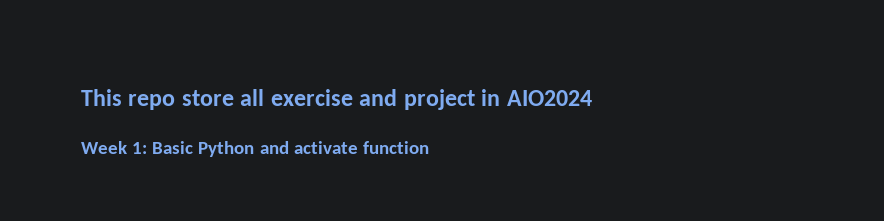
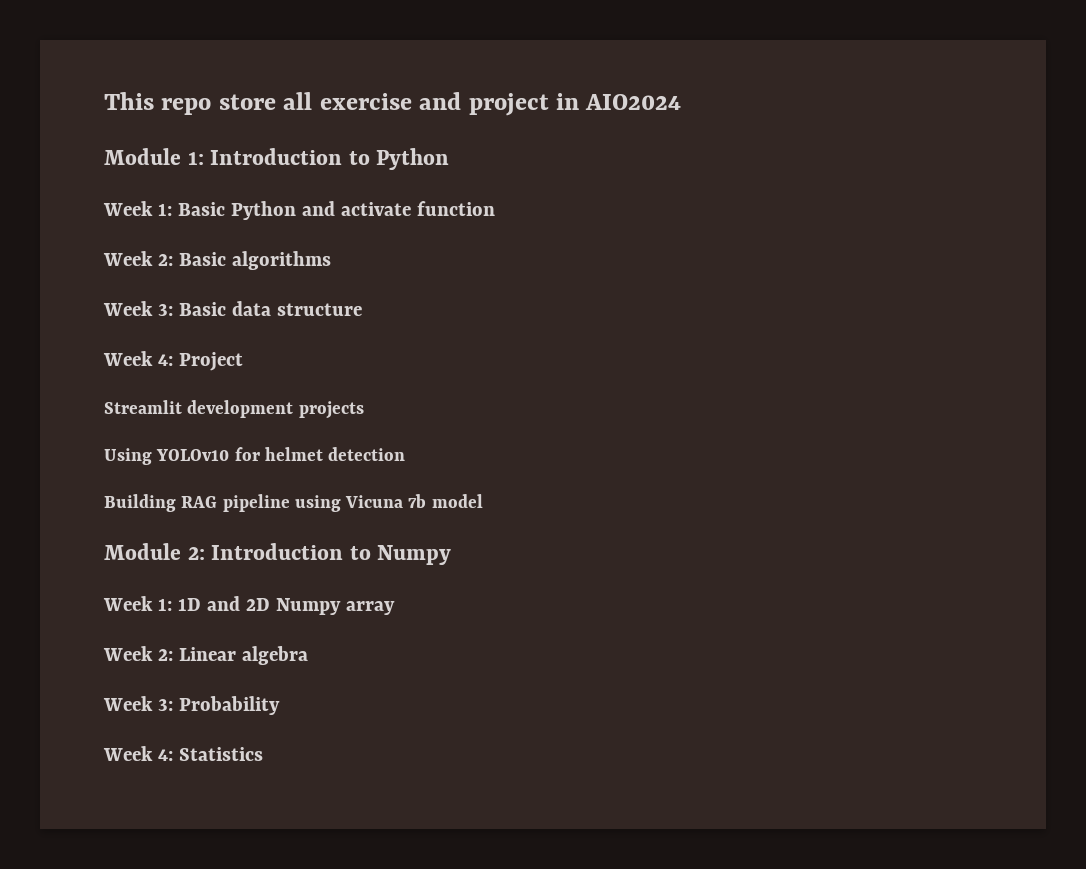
+ Module 1: Introduction to Python
+ Week 2: Basic algorithms
+ Week 3: Basic data structure
+ Week 4: Project
+ Streamlit development projects
+ Using YOLOv10 for helmet detection
+ Building RAG pipeline using Vicuna 7b model
+ Module 2: Introduction to Numpy
+ Week 1: 1D and 2D Numpy array
+ Week 2: Linear algebra
+ Week 3: Probability
+ Week 4: Statistics

